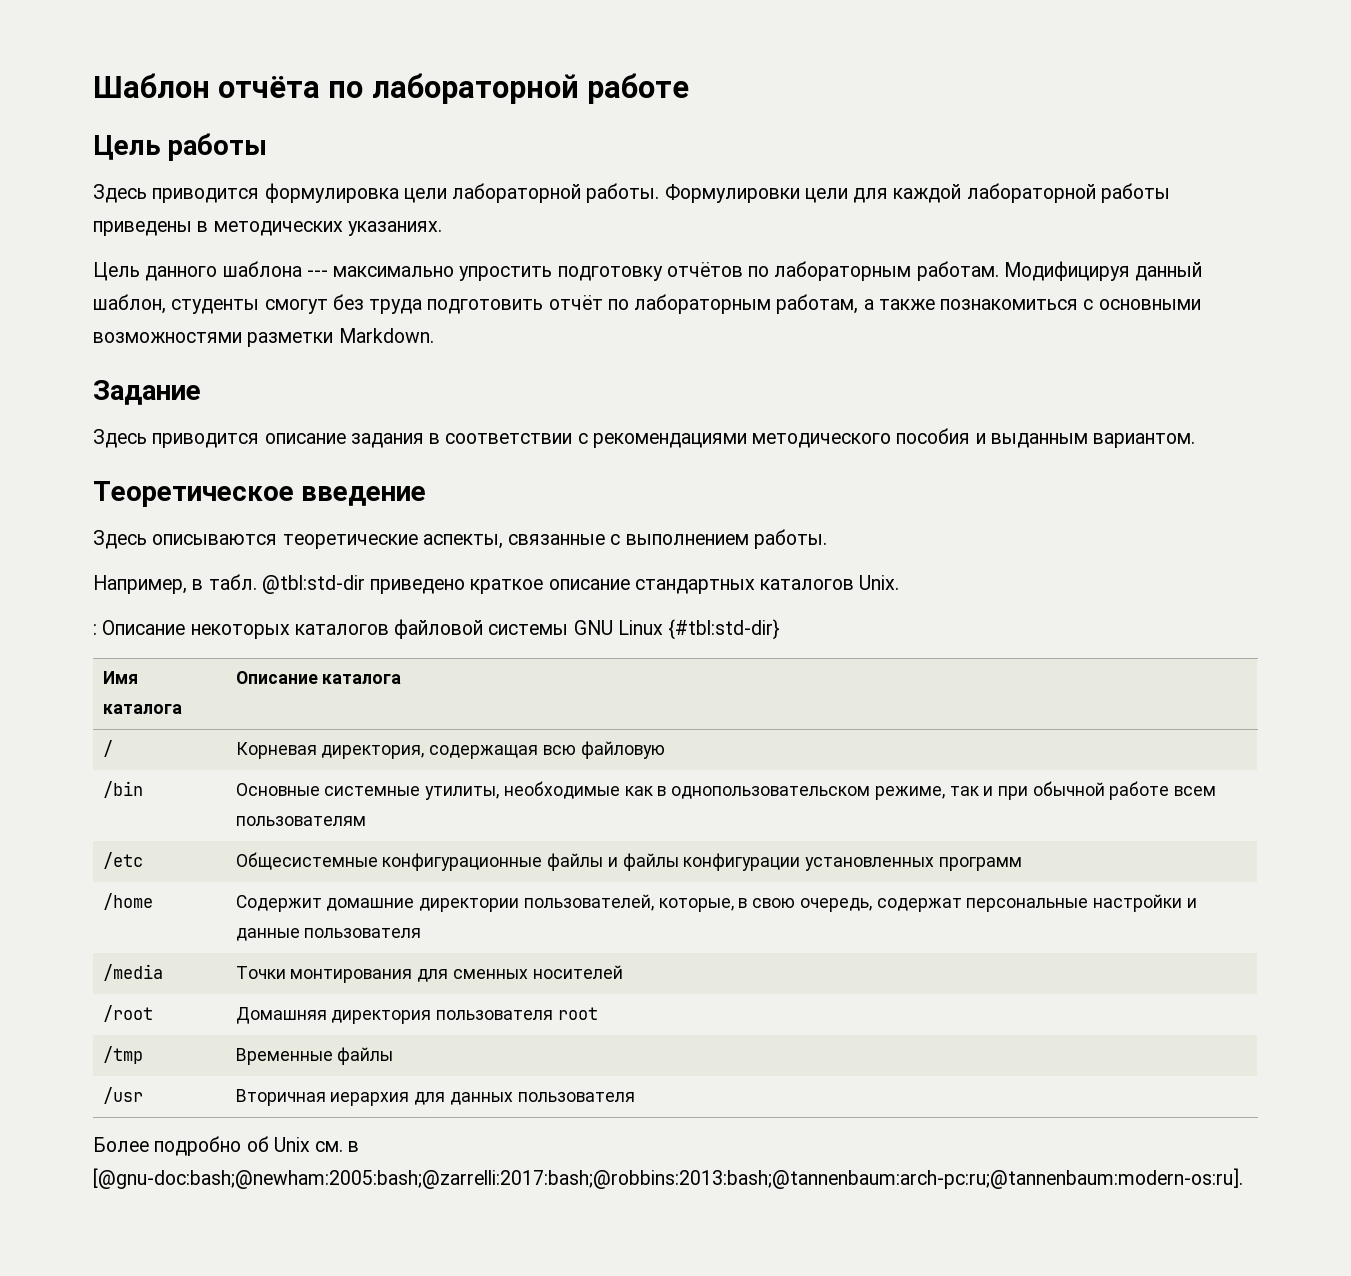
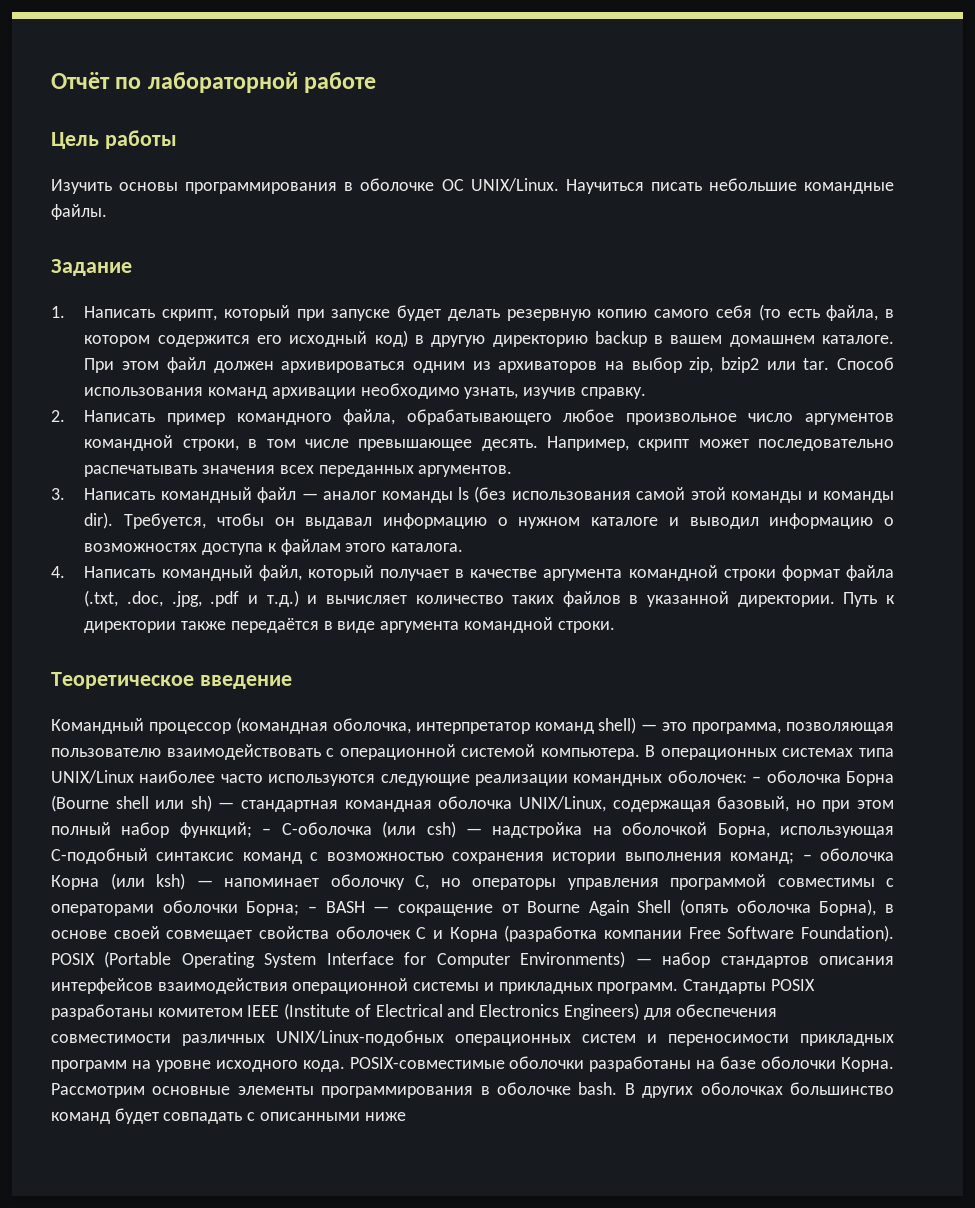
- Шаблон отчёта по лабораторной работе
+ Отчёт по лабораторной работе
- Здесь приводится формулировка цели лабораторной работы. Формулировки цели для каждой лабораторной работы приведены в методических указаниях.
- Цель данного шаблона --- максимально упростить подготовку отчётов по лабораторным работам. Модифицируя данный шаблон, студенты смогут без труда подготовить отчёт по лабораторным работам, а также познакомиться с основными возможностями разметки Markdown.
+ Изучить основы программирования в оболочке ОС UNIX/Linux. Научиться писать небольшие командные файлы.
  Задание
- Здесь приводится описание задания в соответствии с рекомендациями методического пособия и выданным вариантом.
+ 1. Написать скрипт, который при запуске будет делать резервную копию самого себя (то есть файла, в котором содержится его исходный код) в другую директорию backup в вашем домашнем каталоге. При этом файл должен архивироваться одним из архиваторов на выбор zip, bzip2 или tar. Способ использования команд архивации необходимо узнать, изучив справку.
+ 2. Написать пример командного файла, обрабатывающего любое произвольное число аргументов командной строки, в том числе превышающее десять. Например, скрипт может последовательно распечатывать значения всех переданных аргументов.
+ 3. Написать командный файл — аналог команды ls (без использования самой этой команды и команды dir). Требуется, чтобы он выдавал информацию о нужном каталоге и выводил информацию о возможностях доступа к файлам этого каталога.
+ 4. Написать командный файл, который получает в качестве аргумента командной строки формат файла (.txt, .doc, .jpg, .pdf и т.д.) и вычисляет количество таких файлов в указанной директории. Путь к директории также передаётся в виде аргумента командной строки.
  Теоретическое введение
- Здесь описываются теоретические аспекты, связанные с выполнением работы.
- Например, в табл. @tbl:std-dir приведено краткое описание стандартных каталогов Unix.
- : Описание некоторых каталогов файловой системы GNU Linux {#tbl:std-dir}
- Имя каталога | Описание каталога
- / | Корневая директория, содержащая всю файловую
- /bin | Основные системные утилиты, необходимые как в однопользовательском режиме, так и при обычной работе всем пользователям
- /etc | Общесистемные конфигурационные файлы и файлы конфигурации установленных программ
- /home | Содержит домашние директории пользователей, которые, в свою очередь, содержат персональные настройки и данные пользователя
- /media | Точки монтирования для сменных носителей
- /root | Домашняя директория пользователя root
- /tmp | Временные файлы
- /usr | Вторичная иерархия для данных пользователя
- Более подробно об Unix см. в [@gnu-doc:bash;@newham:2005:bash;@zarrelli:2017:bash;@robbins:2013:bash;@tannenbaum:arch-pc:ru;@tannenbaum:modern-os:ru].
+ Командный процессор (командная оболочка, интерпретатор команд shell) — это программа, позволяющая пользователю взаимодействовать с операционной системой компьютера. В операционных системах типа UNIX/Linux наиболее часто используются следующие реализации командных оболочек: – оболочка Борна (Bourne shell или sh) — стандартная командная оболочка UNIX/Linux, содержащая базовый, но при этом полный набор функций; – С-оболочка (или csh) — надстройка на оболочкой Борна, использующая С-подобный синтаксис команд с возможностью сохранения истории выполнения команд; – оболочка Корна (или ksh) — напоминает оболочку С, но операторы управления программой совместимы с операторами оболочки Борна; – BASH — сокращение от Bourne Again Shell (опять оболочка Борна), в основе своей совмещает свойства оболочек С и Корна (разработка компании Free Software Foundation). POSIX (Portable Operating System Interface for Computer Environments) — набор стандартов описания интерфейсов взаимодействия операционной системы и прикладных программ. Стандарты POSIX разработаны комитетом IEEE (Institute of Electrical and Electronics Engineers) для обеспечения совместимости различных UNIX/Linux-подобных операционных систем и переносимости прикладных программ на уровне исходного кода. POSIX-совместимые оболочки разработаны на базе оболочки Корна. Рассмотрим основные элементы программирования в оболочке bash. В других оболочках большинство команд будет совпадать с описанными ниже

